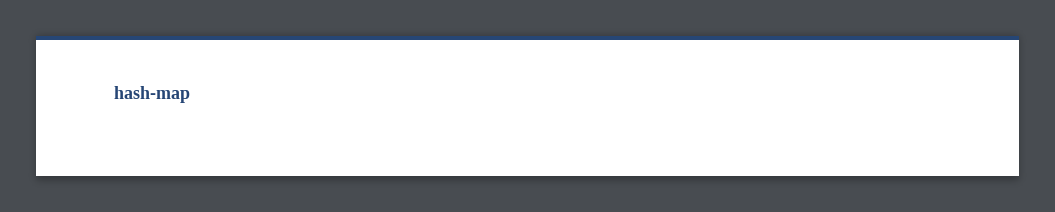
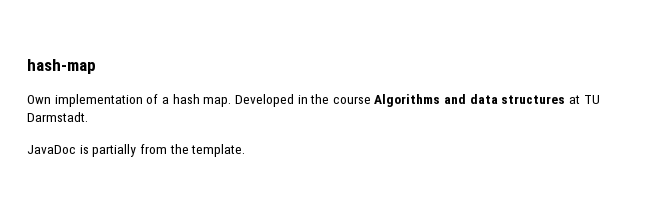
+ Own implementation of a hash map. Developed in the course Algorithms and data structures at TU Darmstadt.
+ JavaDoc is partially from the template.

